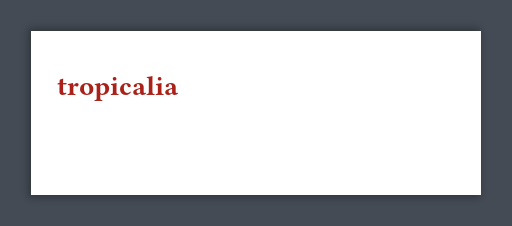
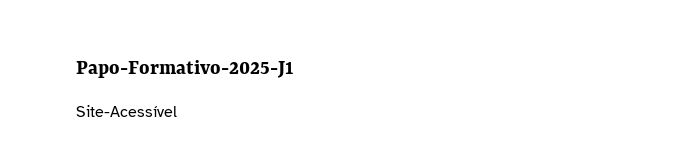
- tropicalia
+ Papo-Formativo-2025-J1
+ Site-Acessível

